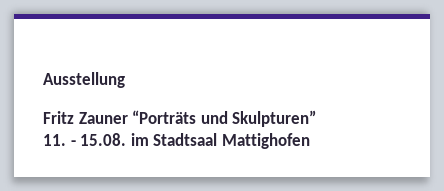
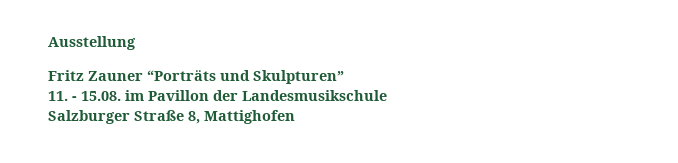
- 11. - 15.08. im Stadtsaal Mattighofen
+ 11. - 15.08. im Pavillon der Landesmusikschule
+ Salzburger Straße 8, Mattighofen

